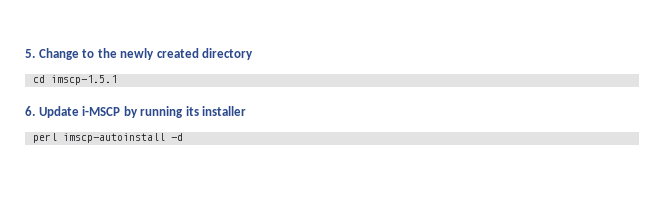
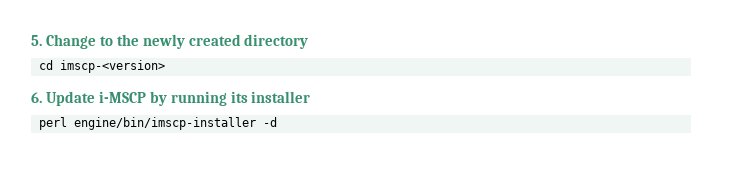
- cd imscp-1.5.1
+ cd imscp-<version>
- perl imscp-autoinstall -d
+ perl engine/bin/imscp-installer -d

